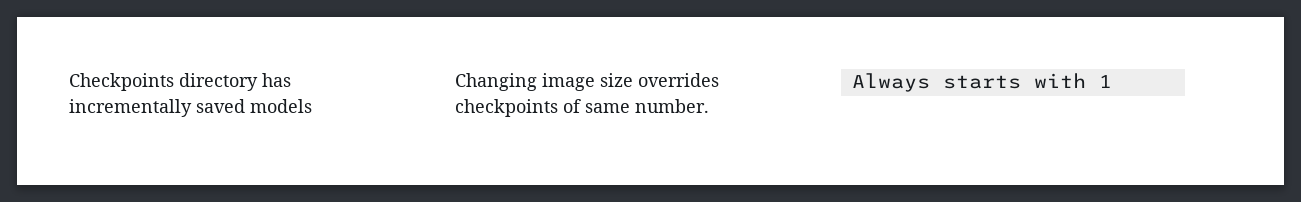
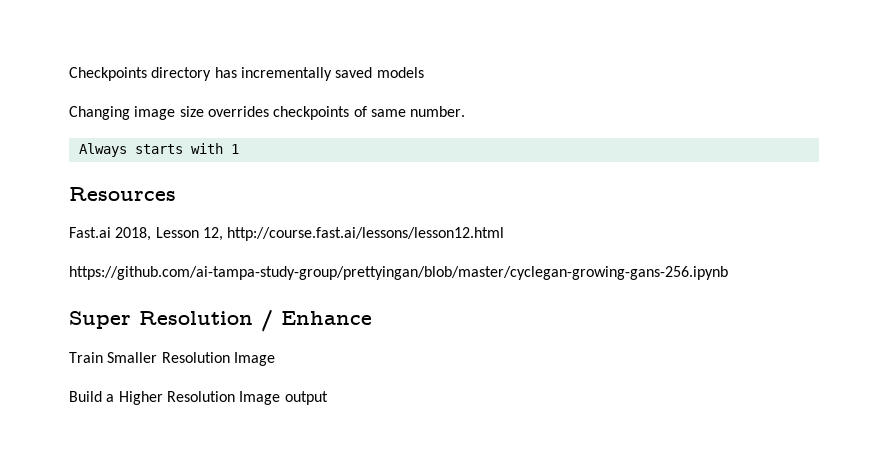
+ Resources
+ Fast.ai 2018, Lesson 12, http://course.fast.ai/lessons/lesson12.html
+ https://github.com/ai-tampa-study-group/prettyingan/blob/master/cyclegan-growing-gans-256.ipynb
+ Super Resolution / Enhance
+ Train Smaller Resolution Image
+ Build a Higher Resolution Image output

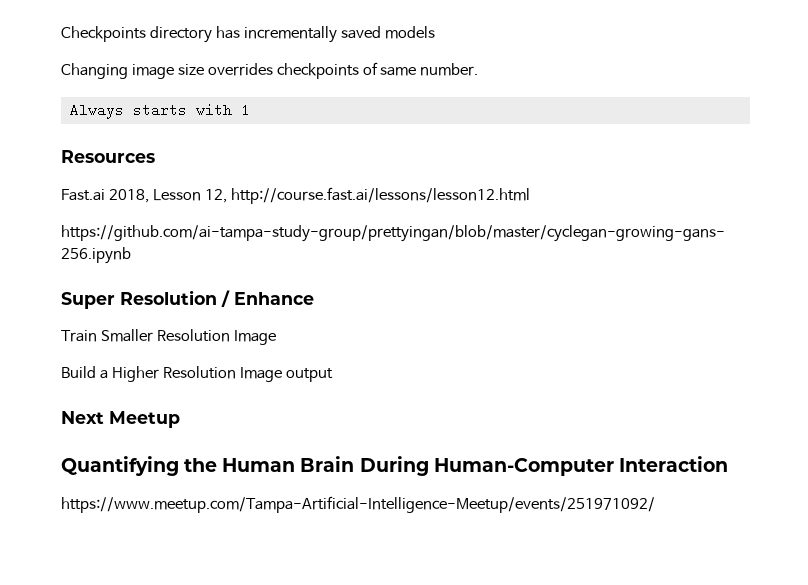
+ Next Meetup
+ Quantifying the Human Brain During Human-Computer Interaction
+ https://www.meetup.com/Tampa-Artificial-Intelligence-Meetup/events/251971092/

